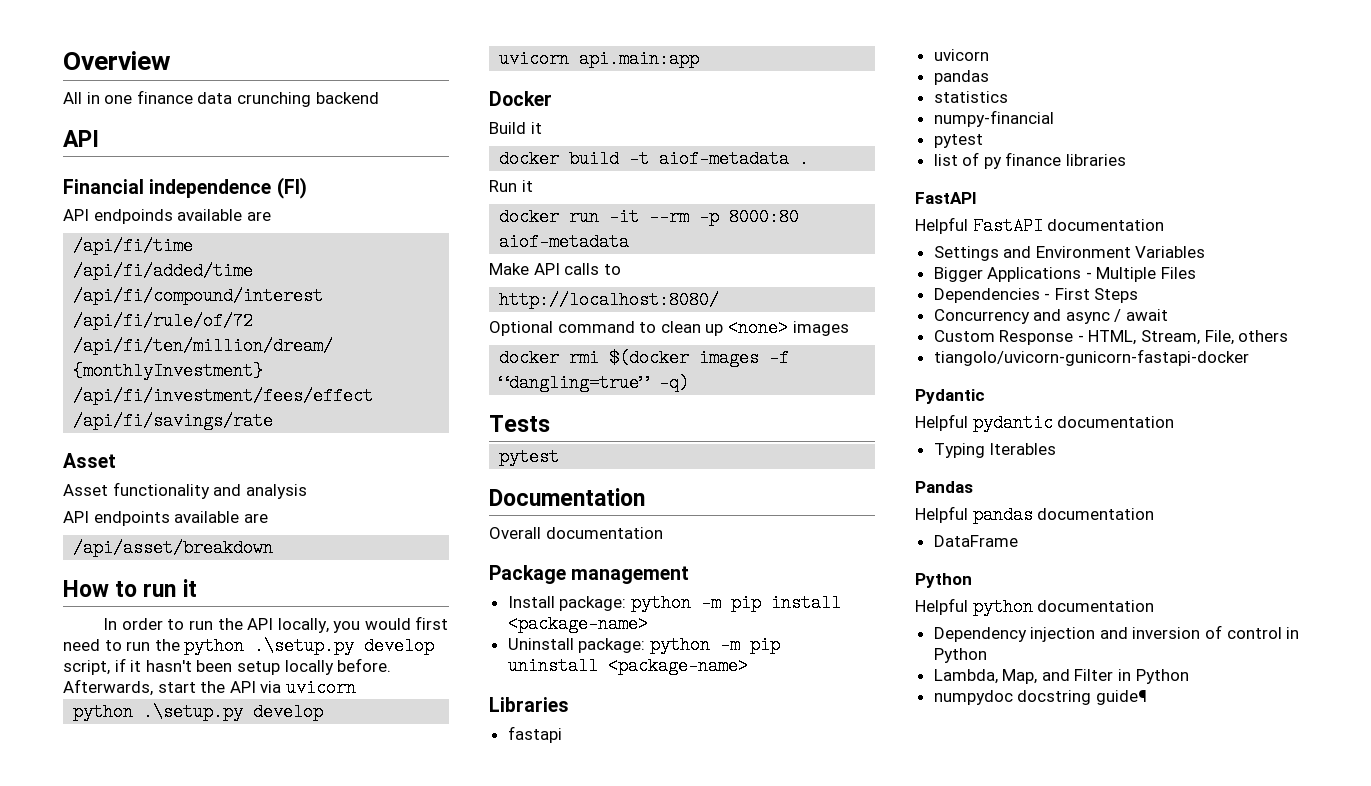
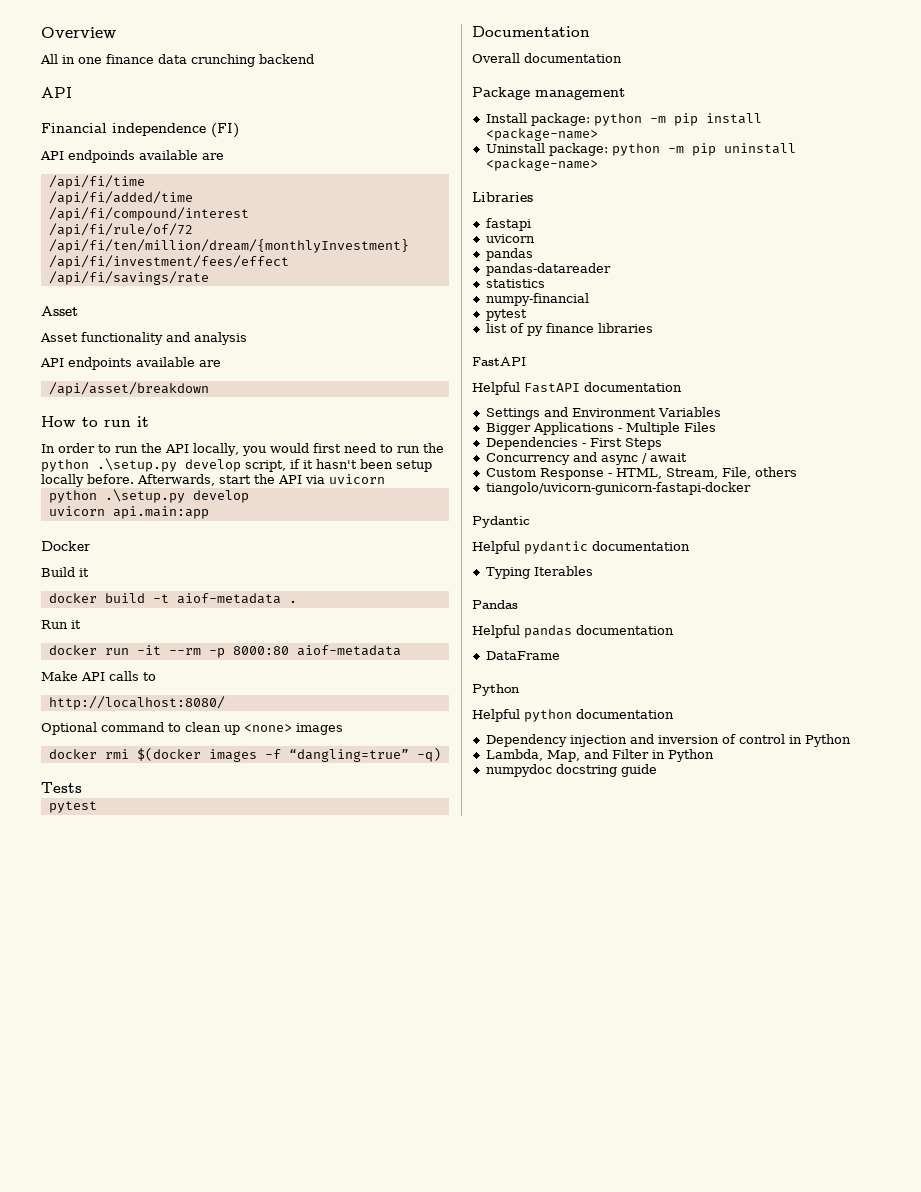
+ pandas-datareader
- numpydoc docstring guide¶
+ numpydoc docstring guide

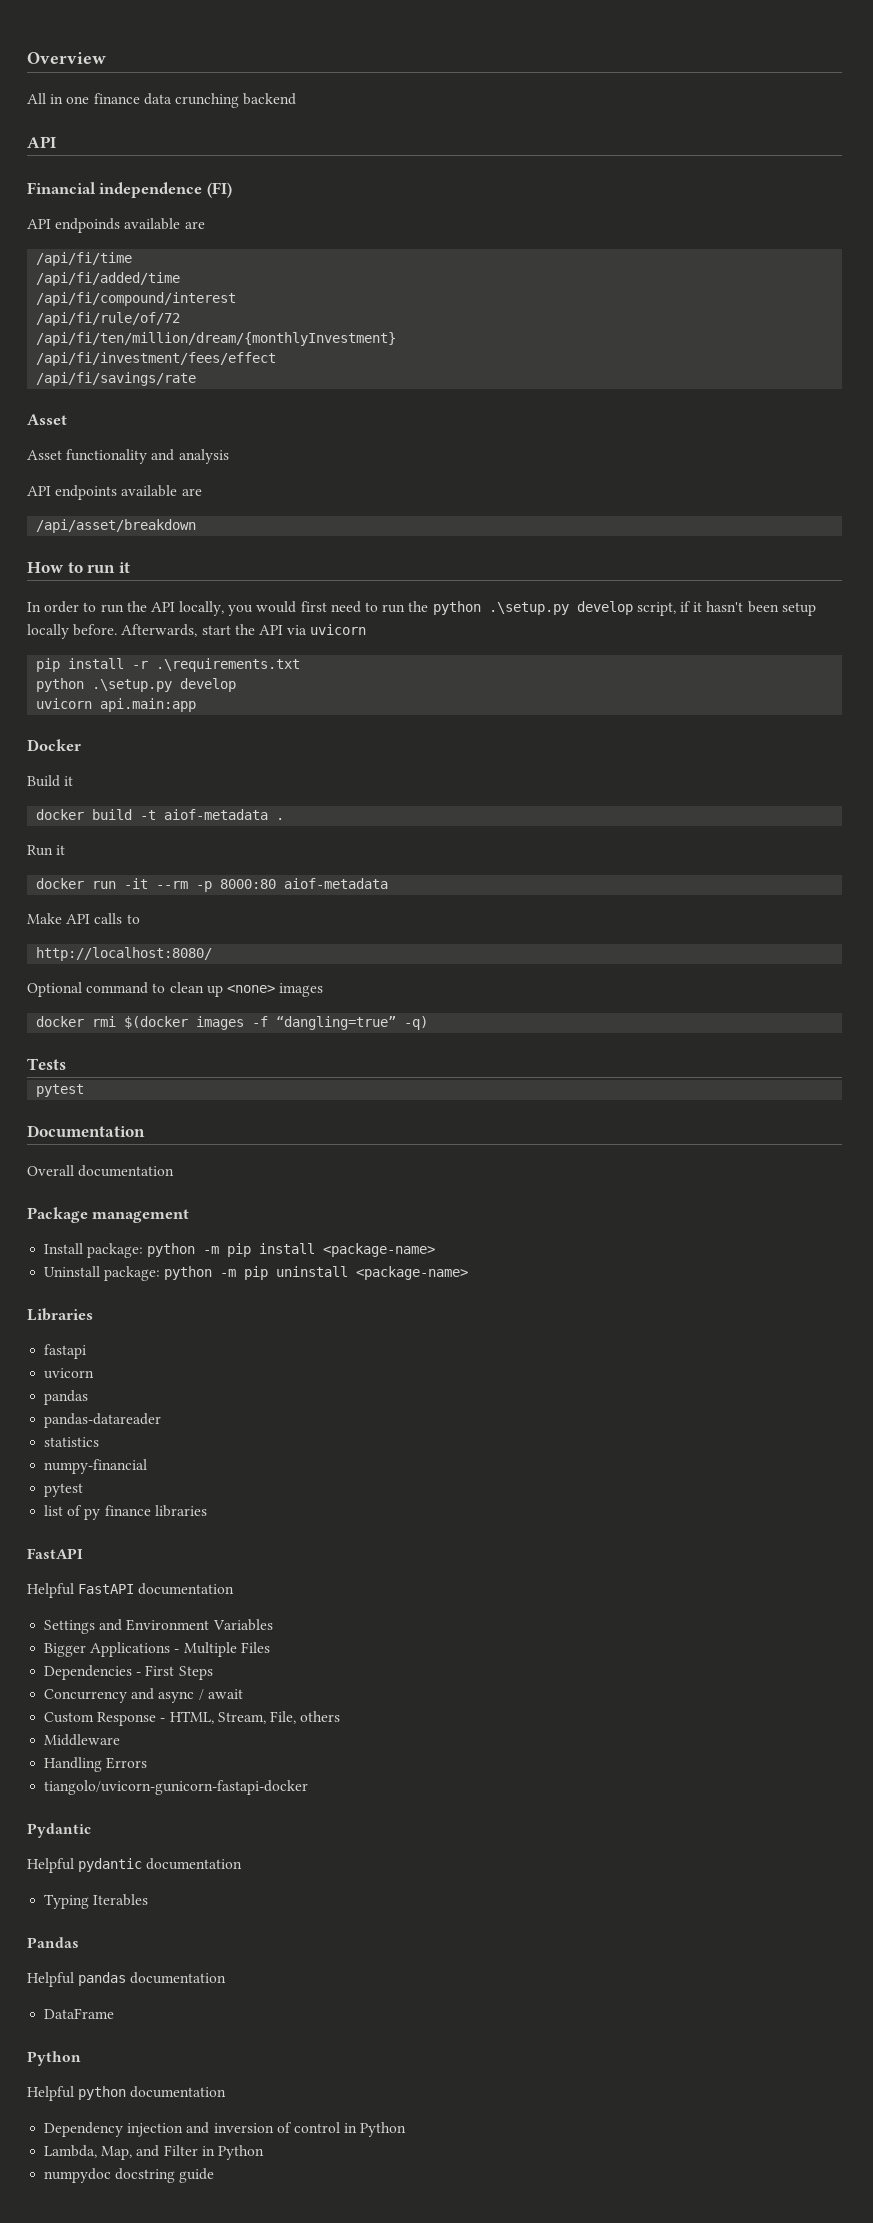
+ pip install -r .\requirements.txt
+ Middleware
+ Handling Errors

